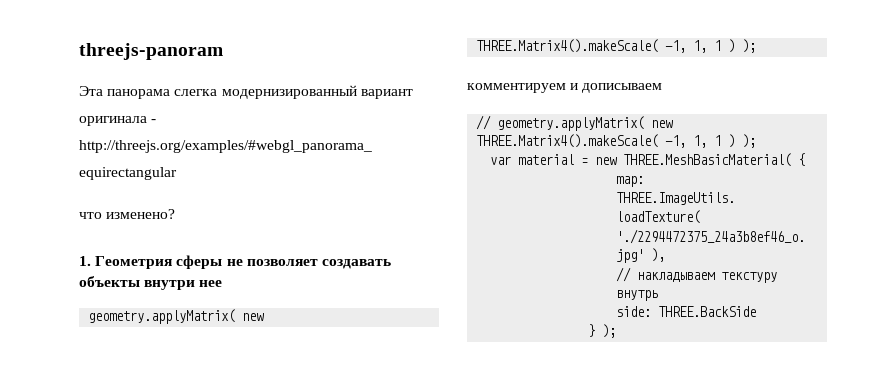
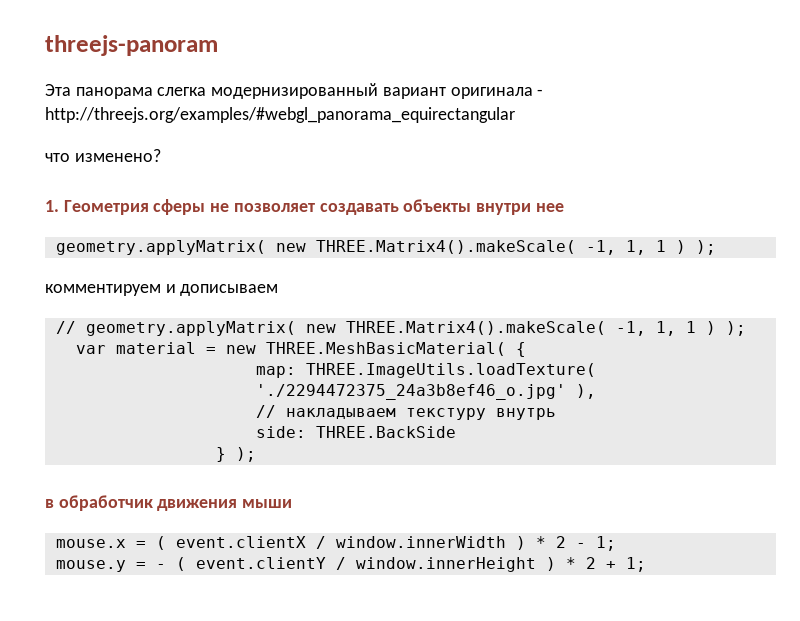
+ в обработчик движения мыши
+ mouse.x = ( event.clientX / window.innerWidth ) * 2 - 1;
+ mouse.y = - ( event.clientY / window.innerHeight ) * 2 + 1;

